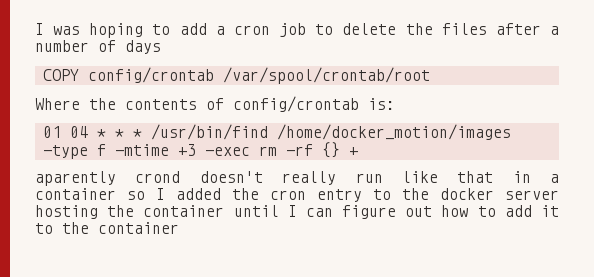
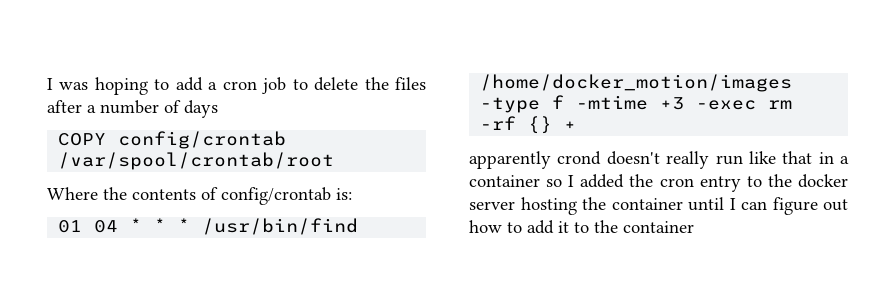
- aparently crond doesn't really run like that in a container so I added the cron entry to the docker server hosting the container until I can figure out how to add it to the container
+ apparently crond doesn't really run like that in a container so I added the cron entry to the docker server hosting the container until I can figure out how to add it to the container

